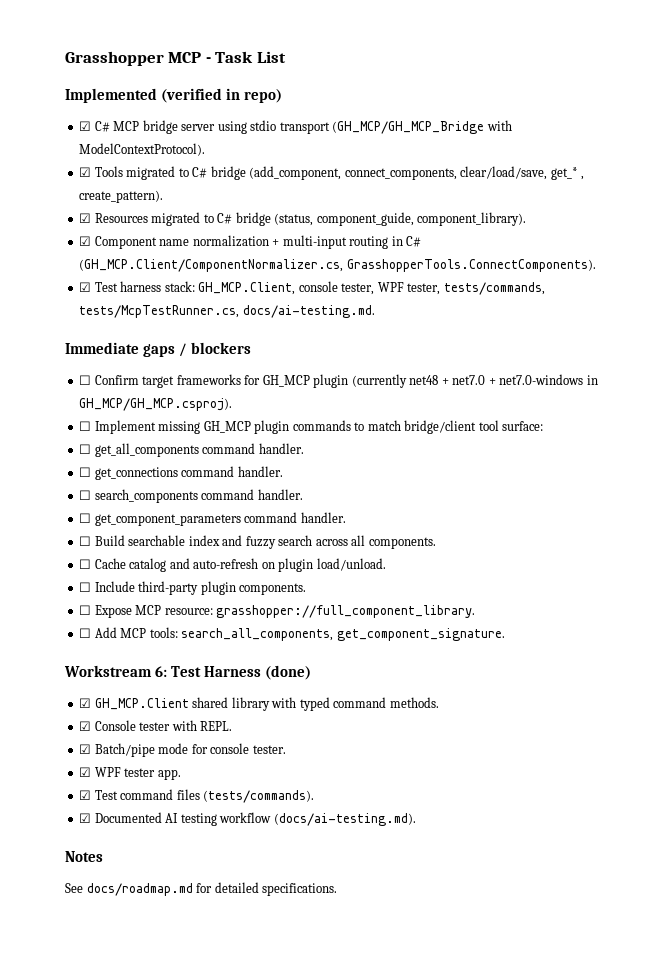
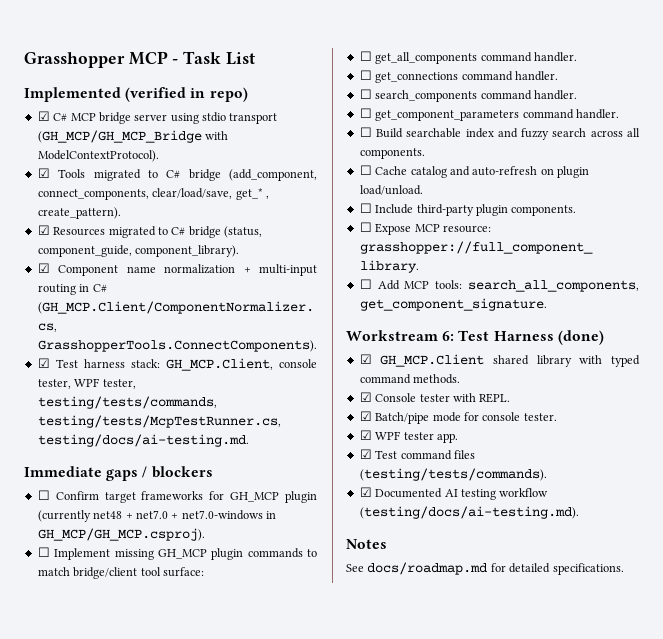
- ☑ Test harness stack: GH_MCP.Client, console tester, WPF tester, tests/commands, tests/McpTestRunner.cs, docs/ai-testing.md.
+ ☑ Test harness stack: GH_MCP.Client, console tester, WPF tester, testing/tests/commands, testing/tests/McpTestRunner.cs, testing/docs/ai-testing.md.
- ☑ Test command files (tests/commands).
+ ☑ Test command files (testing/tests/commands).
- ☑ Documented AI testing workflow (docs/ai-testing.md).
+ ☑ Documented AI testing workflow (testing/docs/ai-testing.md).

